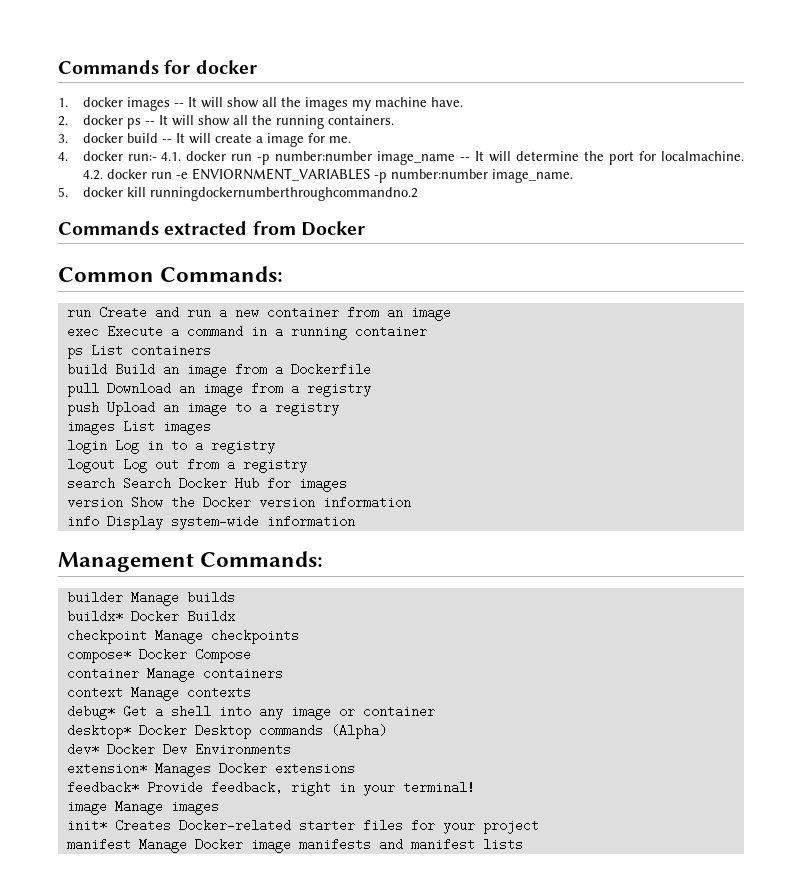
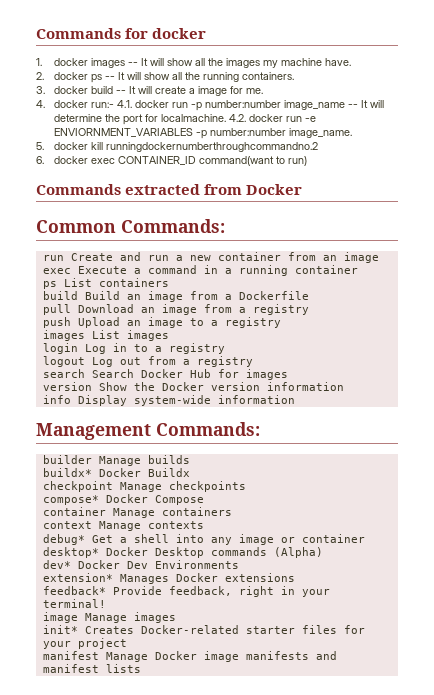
+ 6. docker exec CONTAINER_ID command(want to run)

